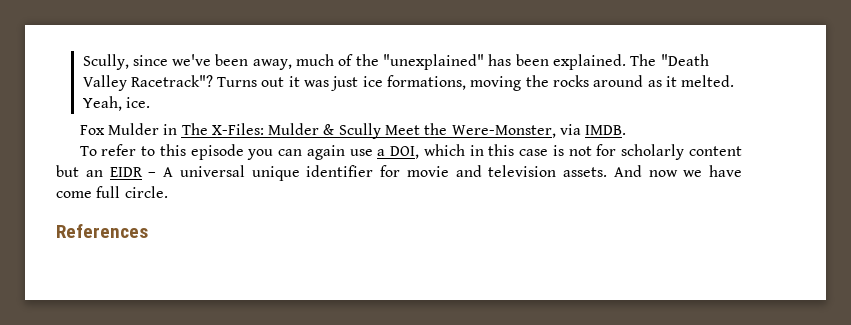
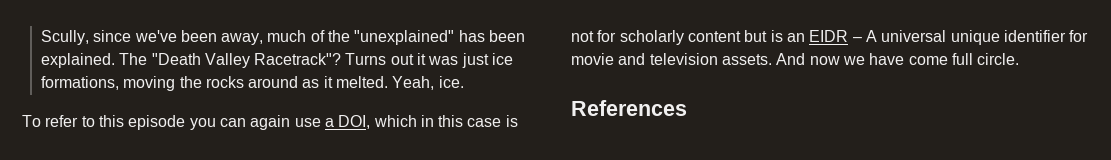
- Fox Mulder in The X-Files: Mulder & Scully Meet the Were-Monster, via IMDB.
- To refer to this episode you can again use a DOI, which in this case is not for scholarly content but an EIDR – A universal unique identifier for movie and television assets.
+ To refer to this episode you can again use a DOI, which in this case is not for scholarly content but is an EIDR – A universal unique identifier for movie and television assets.

